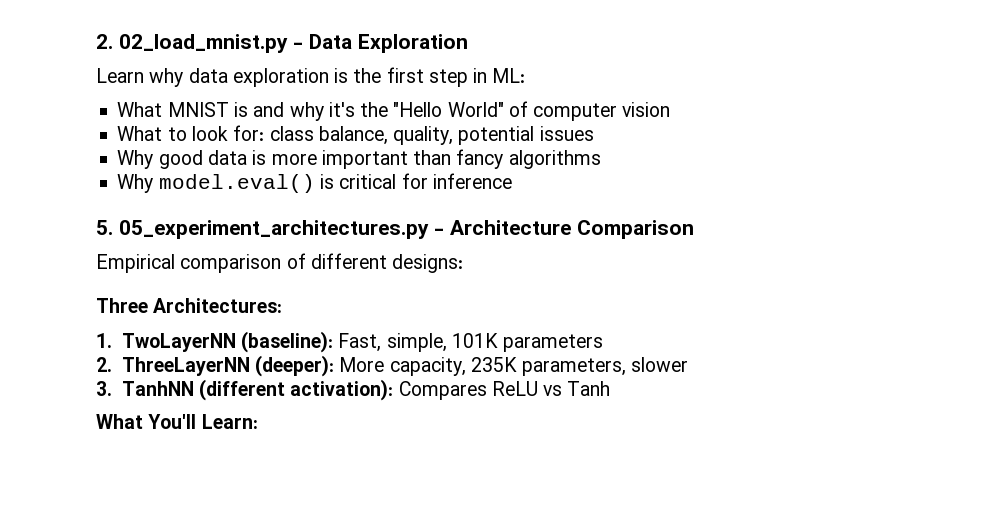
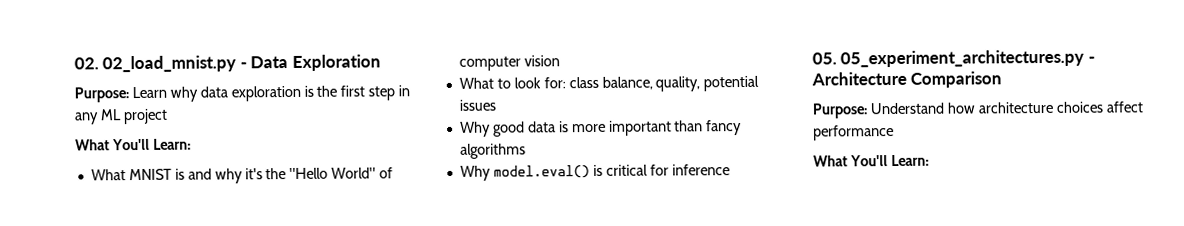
- 2. 02_load_mnist.py - Data Exploration
+ 02. 02_load_mnist.py - Data Exploration
- Learn why data exploration is the first step in ML:
+ Purpose: Learn why data exploration is the first step in any ML project
+ What You'll Learn:
- 5. 05_experiment_architectures.py - Architecture Comparison
+ 05. 05_experiment_architectures.py - Architecture Comparison
- Empirical comparison of different designs:
- Three Architectures:
- 1. TwoLayerNN (baseline): Fast, simple, 101K parameters
- 2. ThreeLayerNN (deeper): More capacity, 235K parameters, slower
- 3. TanhNN (different activation): Compares ReLU vs Tanh
+ Purpose: Understand how architecture choices affect performance

